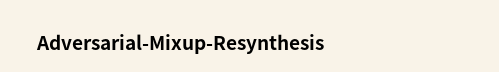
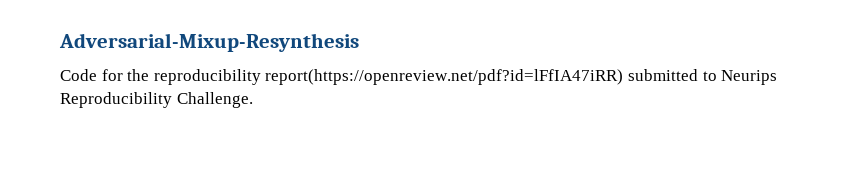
+ Code for the reproducibility report(https://openreview.net/pdf?id=lFfIA47iRR) submitted to Neurips Reproducibility Challenge.

